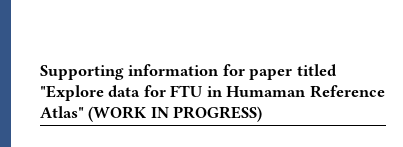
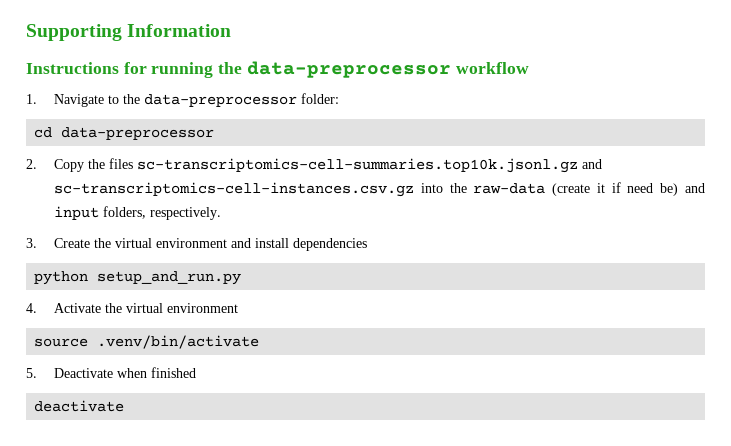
- Supporting information for paper titled "Explore data for FTU in Humaman Reference Atlas" (WORK IN PROGRESS)
+ Supporting Information
+ Instructions for running the data-preprocessor workflow
+ 1. Navigate to the data-preprocessor folder:
+ cd data-preprocessor
+ 2. Copy the files sc-transcriptomics-cell-summaries.top10k.jsonl.gz and sc-transcriptomics-cell-instances.csv.gz into the raw-data (create it if need be) and input folders, respectively.
+ 3. Create the virtual environment and install dependencies
+ python setup_and_run.py
+ 4. Activate the virtual environment
+ source .venv/bin/activate
+ 5. Deactivate when finished
+ deactivate

